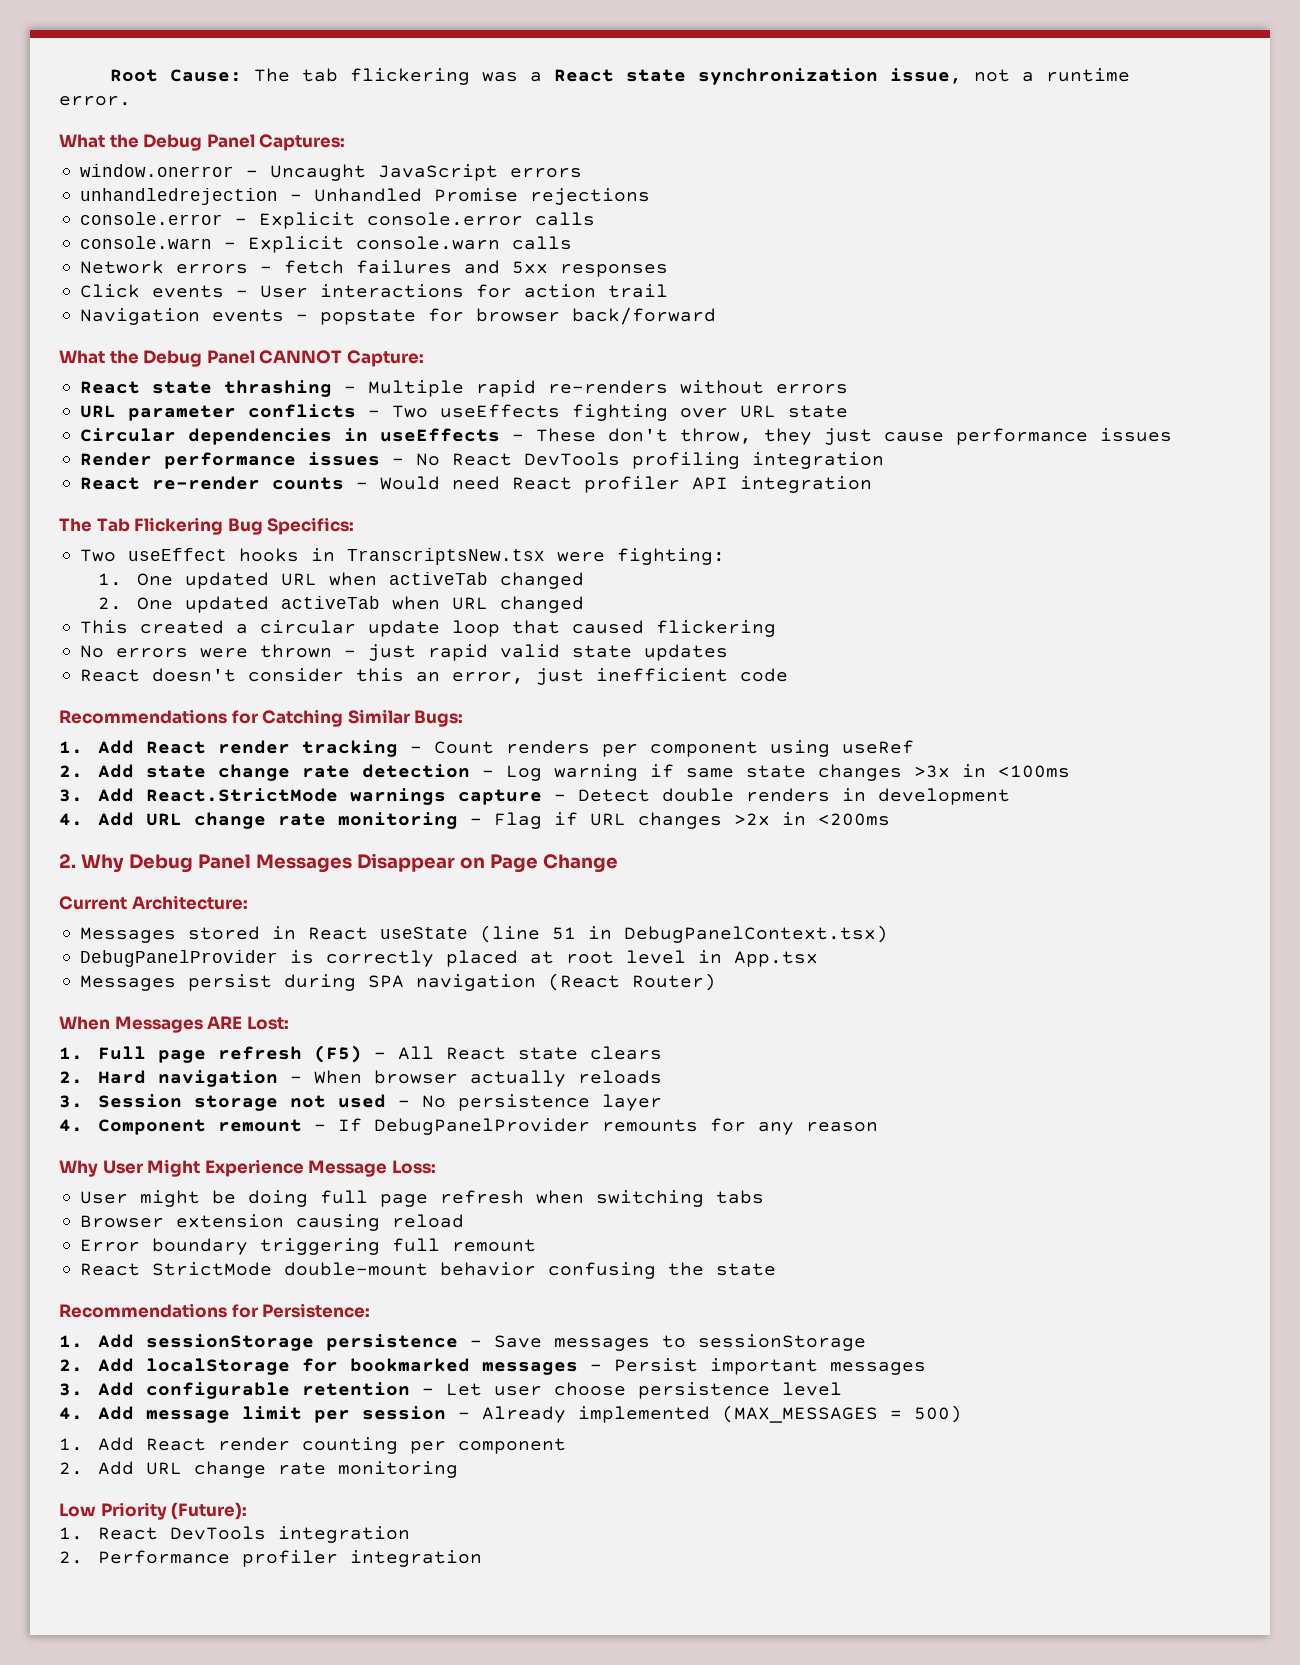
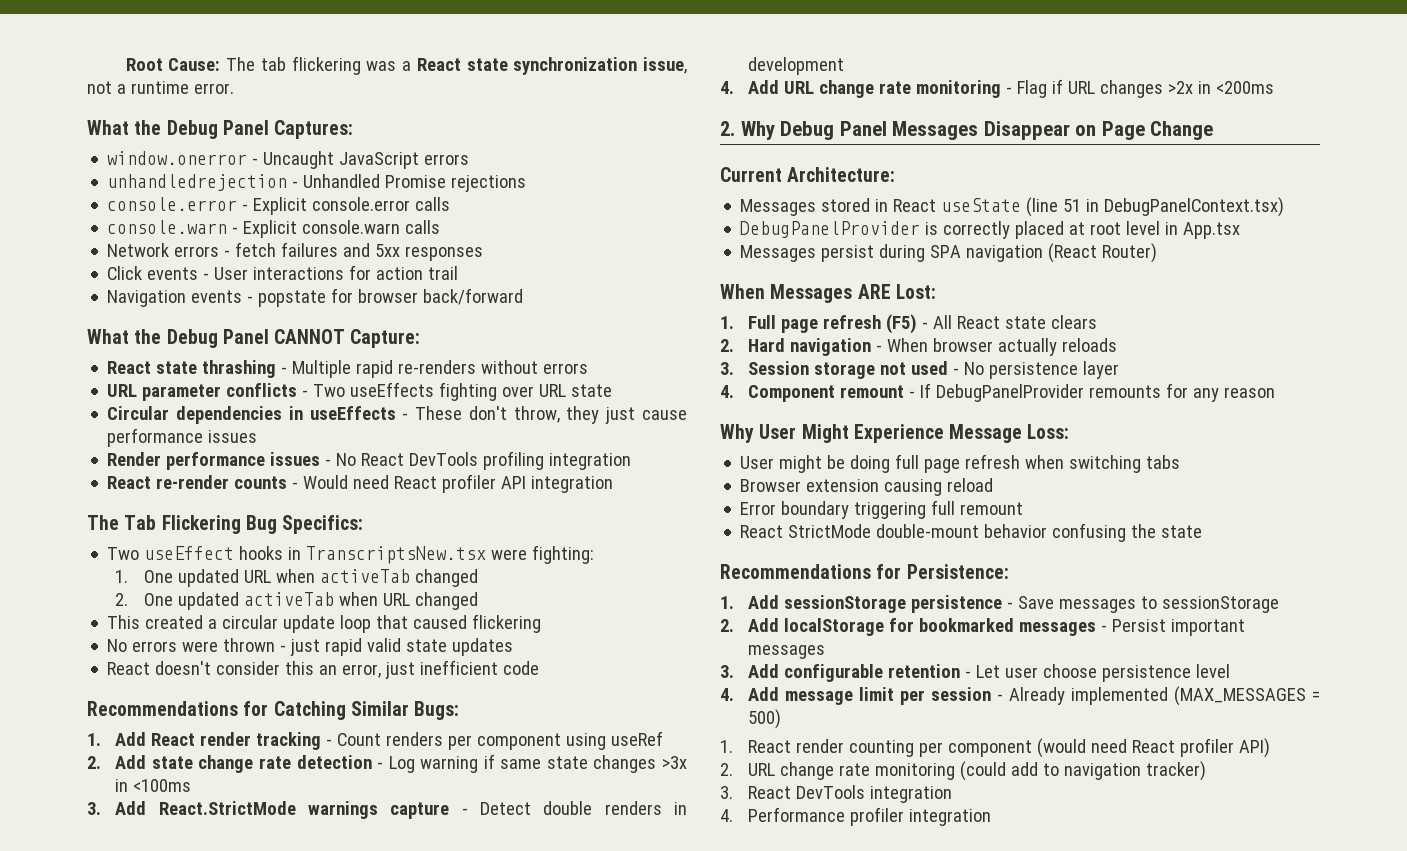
- 1. Add React render counting per component
- 2. Add URL change rate monitoring
- Low Priority (Future):
- 1. React DevTools integration
+ 1. React render counting per component (would need React profiler API)
+ 2. URL change rate monitoring (could add to navigation tracker)
+ 3. React DevTools integration
- 2. Performance profiler integration
+ 4. Performance profiler integration

